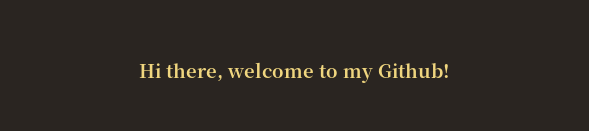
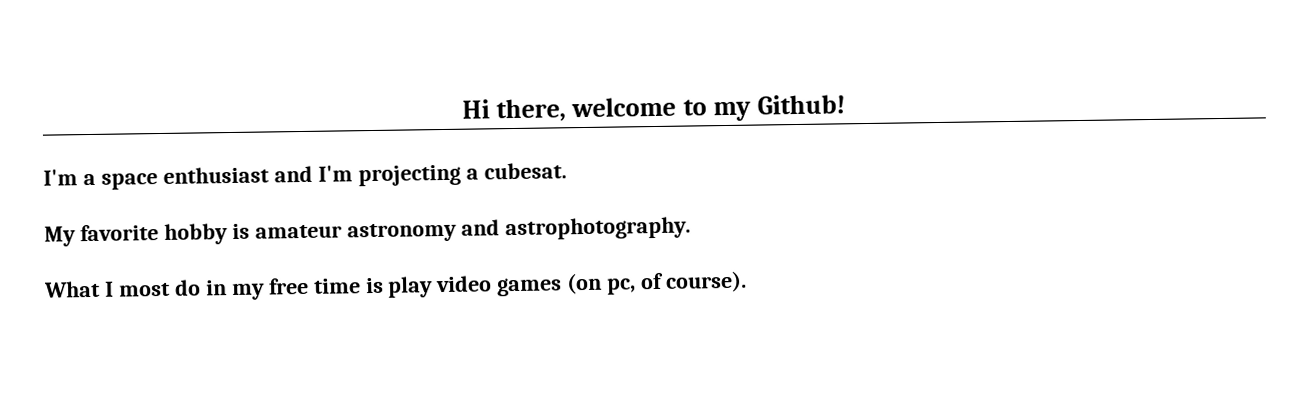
+ I'm a space enthusiast and I'm projecting a cubesat.
+ My favorite hobby is amateur astronomy and astrophotography.
+ What I most do in my free time is play video games (on pc, of course).

